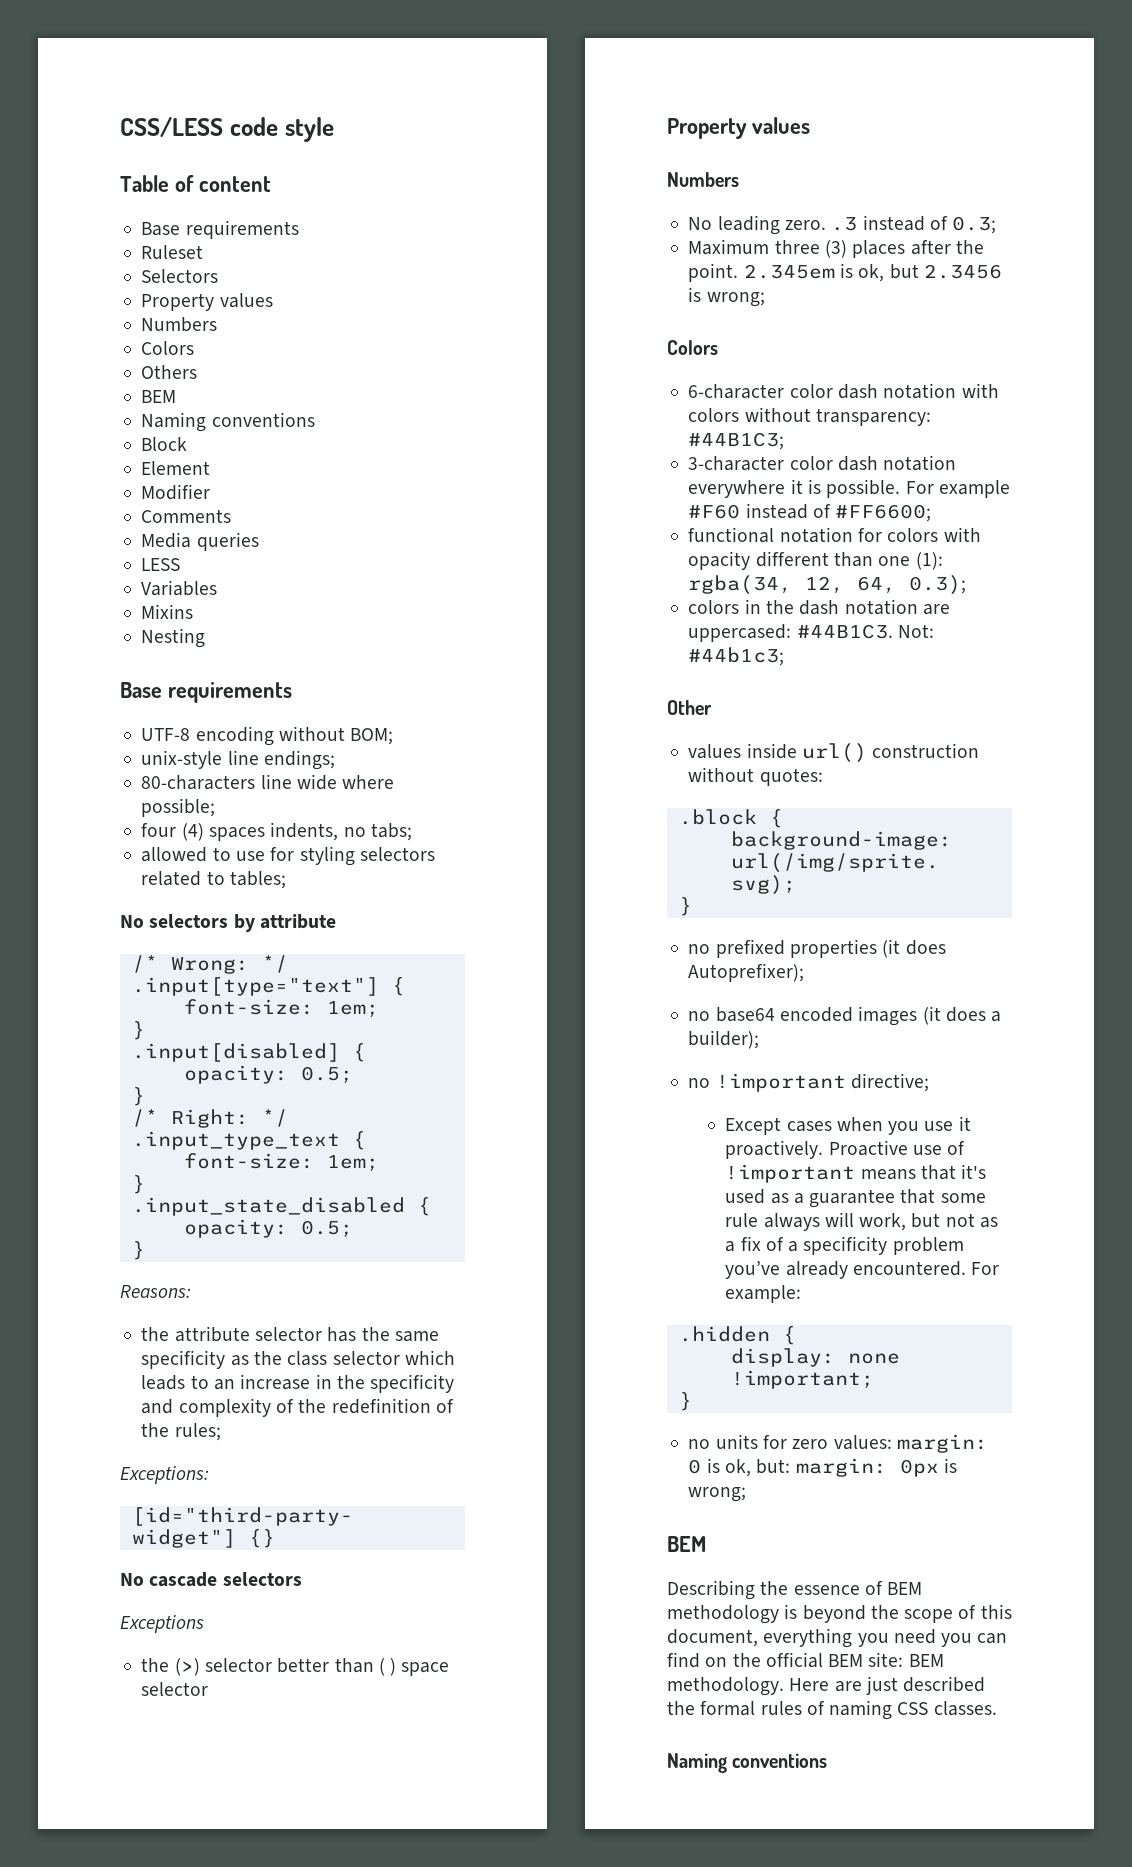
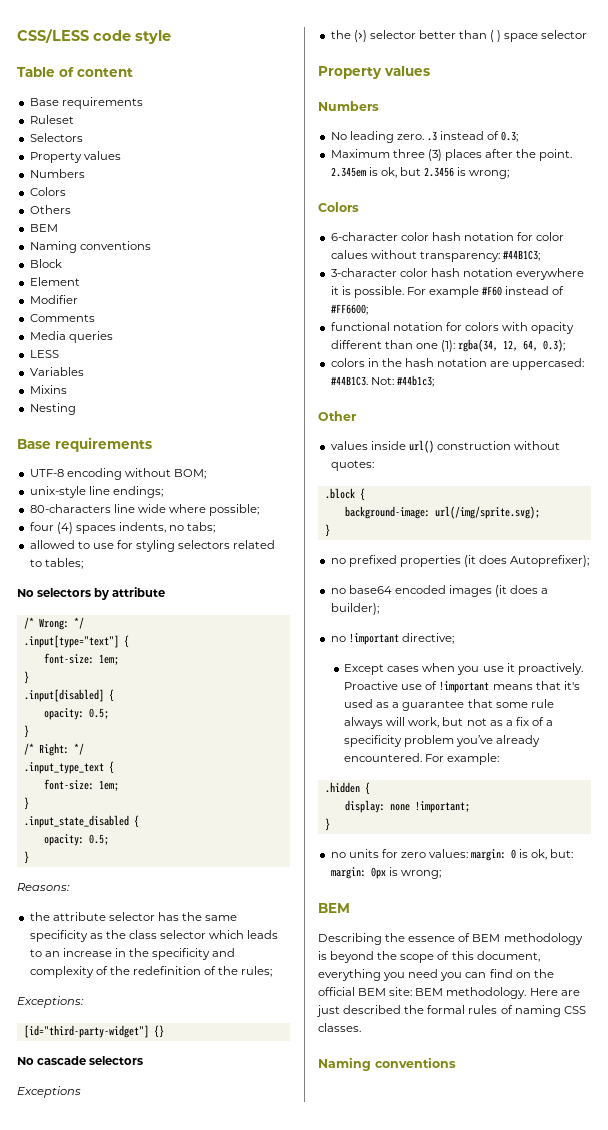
- 6-character color dash notation with colors without transparency: #44B1C3;
+ 6-character color hash notation for color calues without transparency: #44B1C3;
- 3-character color dash notation everywhere it is possible.
+ 3-character color hash notation everywhere it is possible.
- colors in the dash notation are uppercased: #44B1C3.
+ colors in the hash notation are uppercased: #44B1C3.

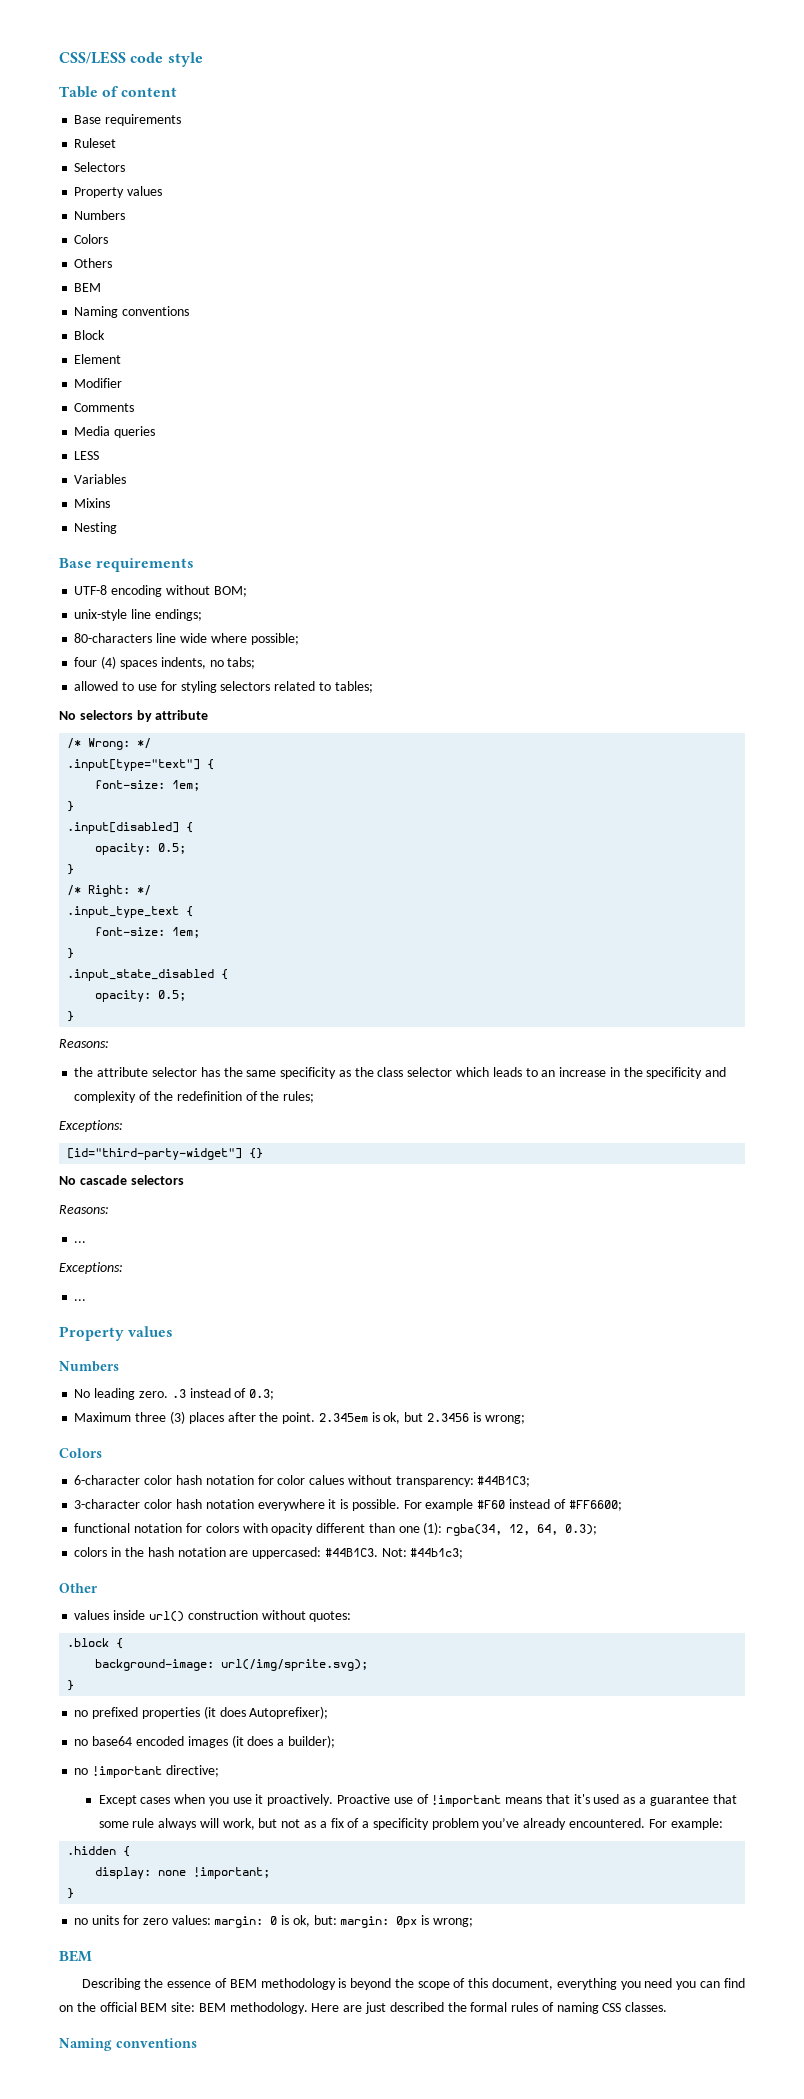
  No cascade selectors
- Exceptions
- the (>) selector better than ( ) space selector
+ Reasons:
+ ...
+ Exceptions:
+ ...

